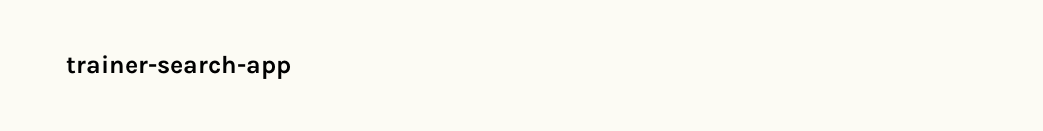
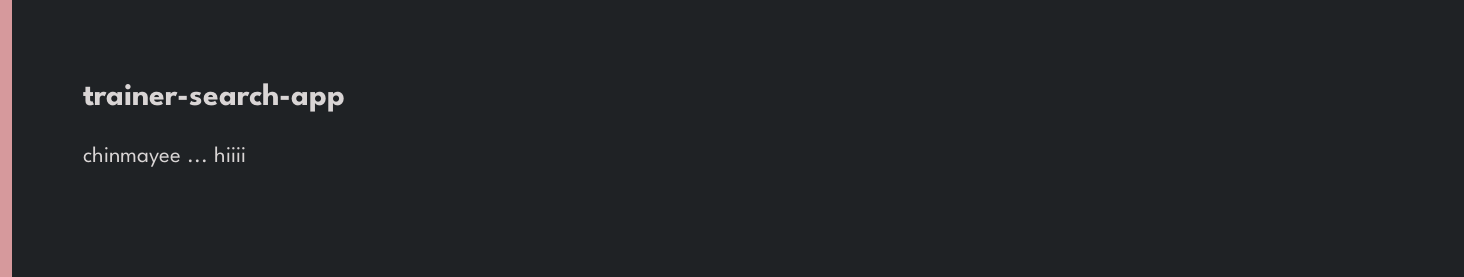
+ chinmayee ... hiiii

